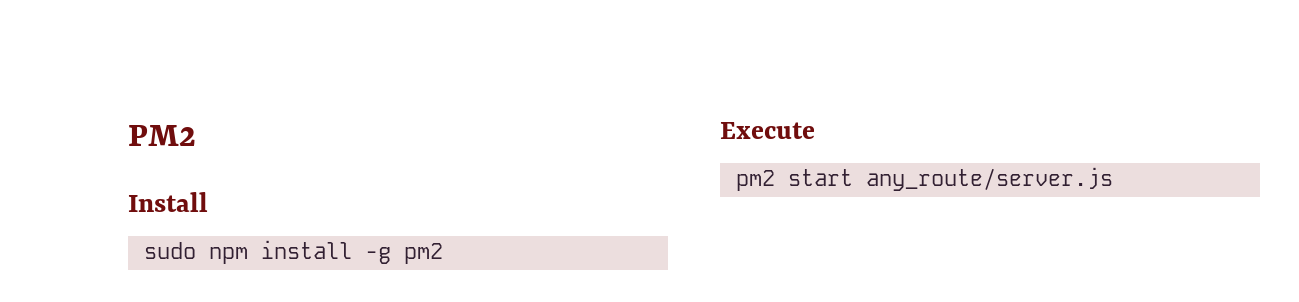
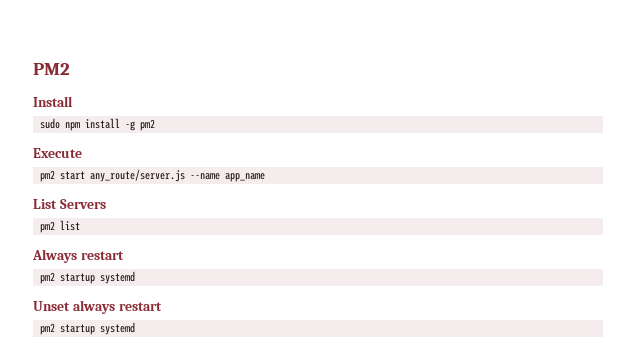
- pm2 start any_route/server.js
+ pm2 start any_route/server.js --name app_name
+ List Servers
+ pm2 list
+ Always restart
+ pm2 startup systemd
+ Unset always restart
+ pm2 startup systemd

